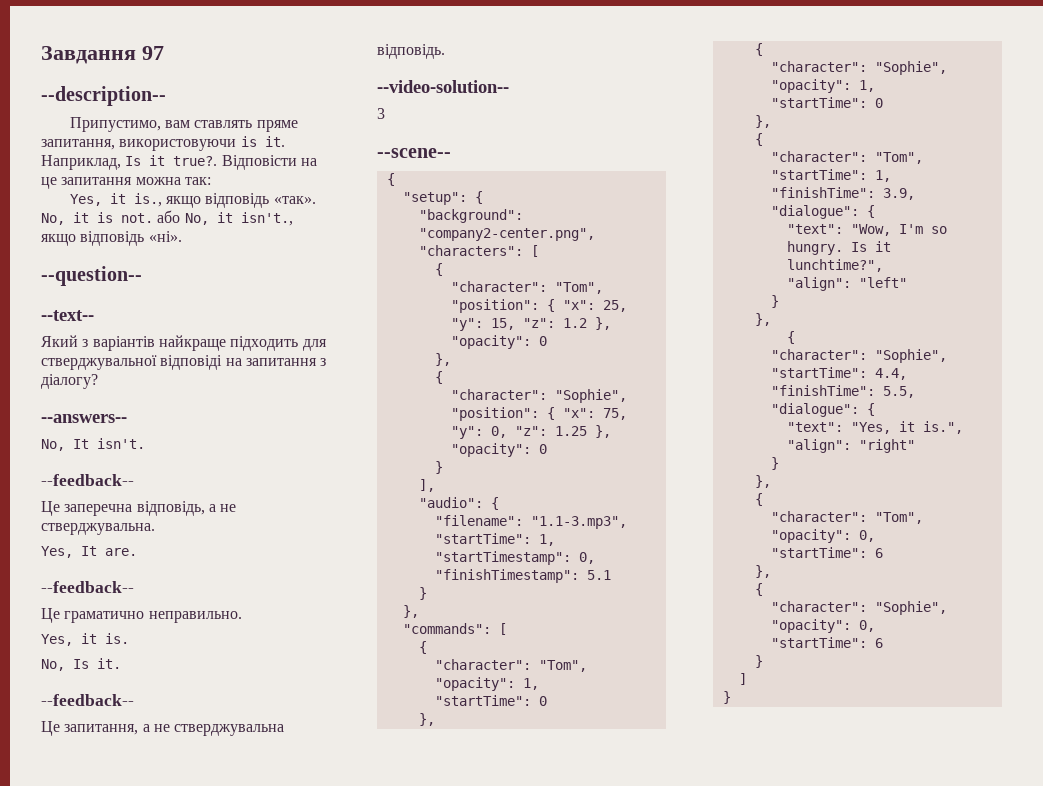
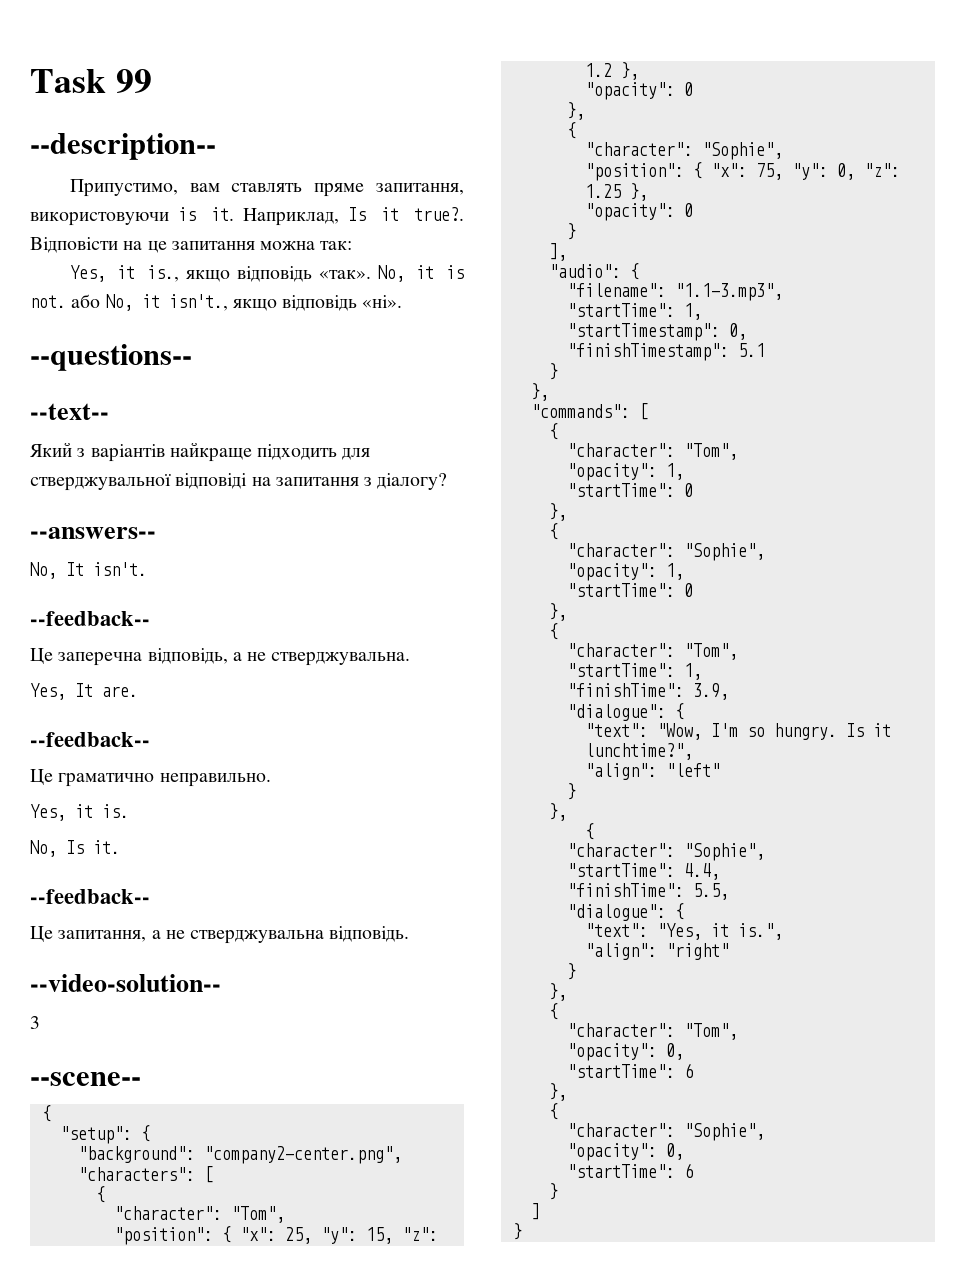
- Завдання 97
+ Task 99
- --question--
+ --questions--

